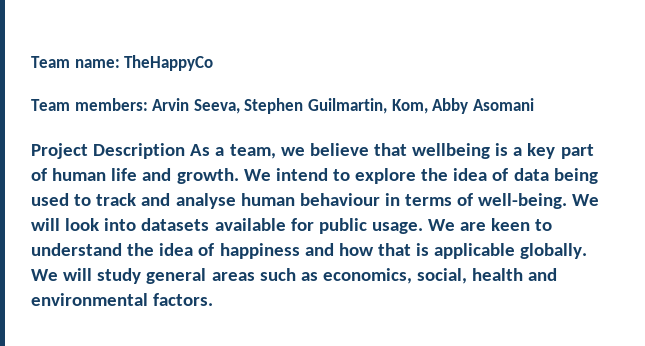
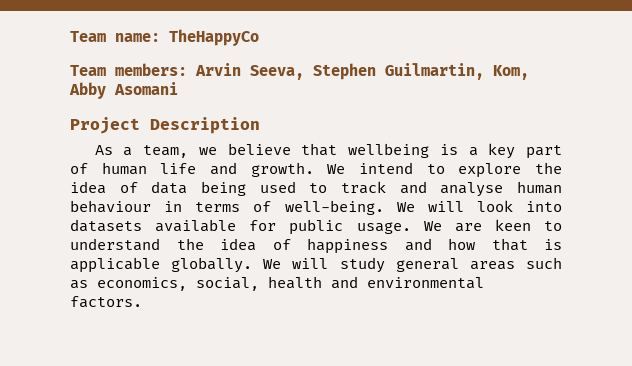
- Project Description As a team, we believe that wellbeing is a key part of human life and growth.
+ Project Description
+ As a team, we believe that wellbeing is a key part of human life and growth.

